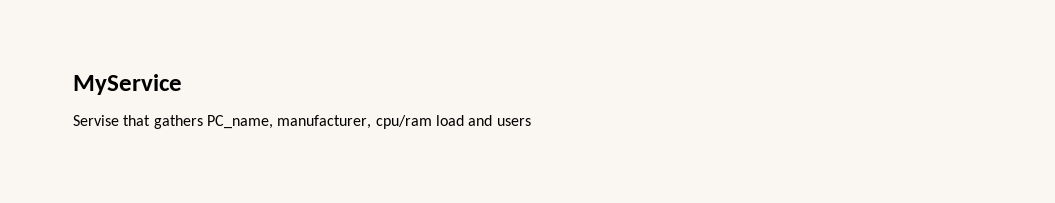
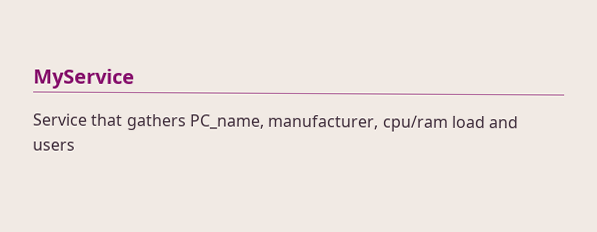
- Servise that gathers PC_name, manufacturer, cpu/ram load and users
+ Service that gathers PC_name, manufacturer, cpu/ram load and users

